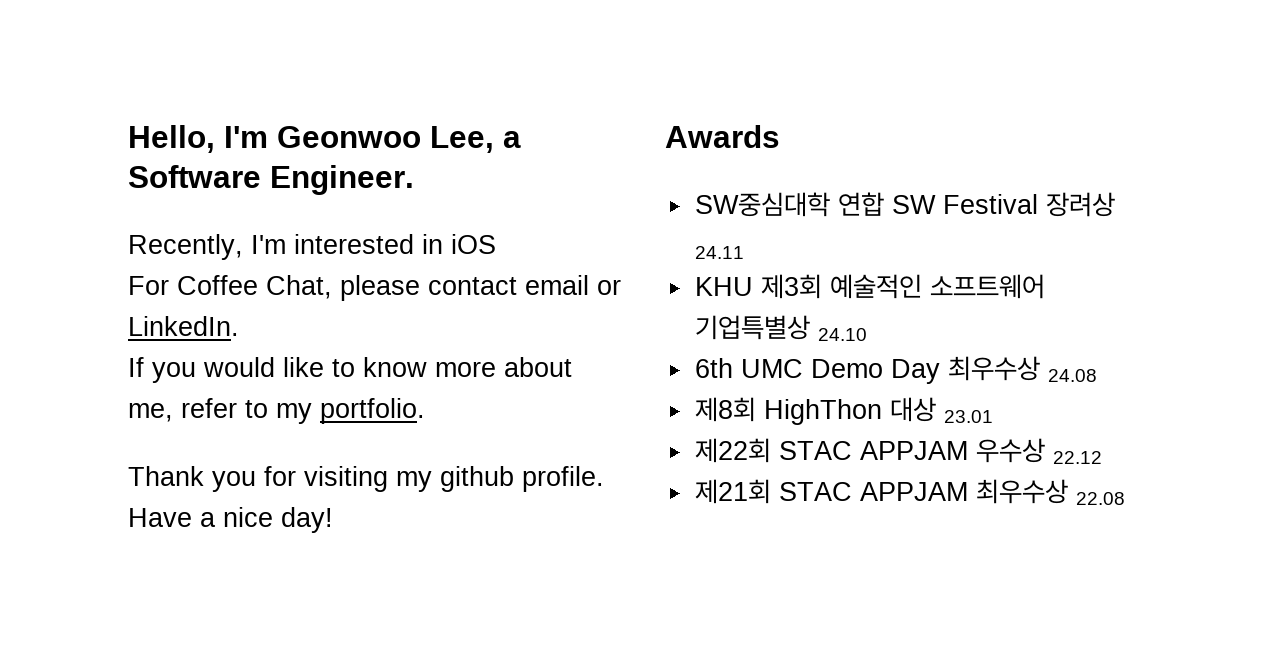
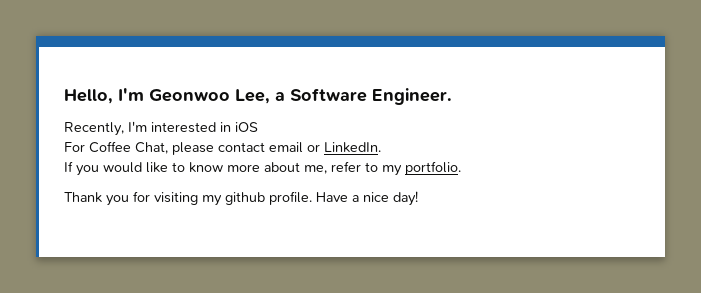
- Awards
- SW중심대학 연합 SW Festival 장려상 24.11
- KHU 제3회 예술적인 소프트웨어 기업특별상 24.10
- 6th UMC Demo Day 최우수상 24.08
- 제8회 HighThon 대상 23.01
- 제22회 STAC APPJAM 우수상 22.12
- 제21회 STAC APPJAM 최우수상 22.08

